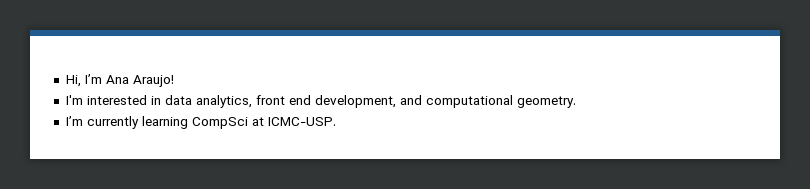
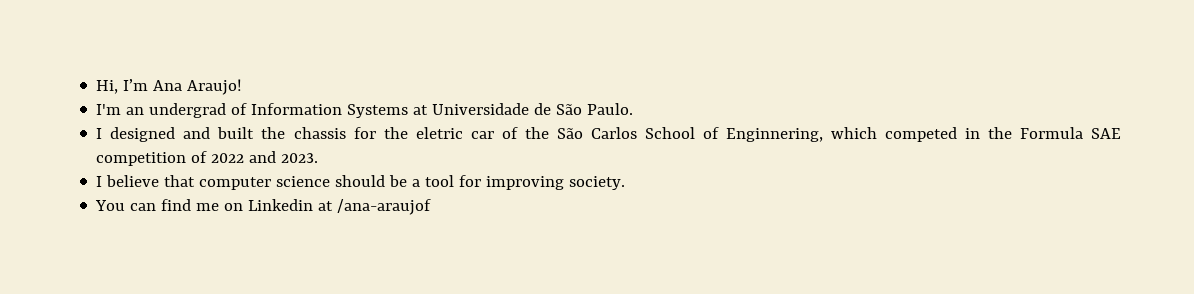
- I'm interested in data analytics, front end development, and computational geometry.
- I’m currently learning CompSci at ICMC-USP.
+ I'm an undergrad of Information Systems at Universidade de São Paulo.
+ I designed and built the chassis for the eletric car of the São Carlos School of Enginnering, which competed in the Formula SAE competition of 2022 and 2023.
+ I believe that computer science should be a tool for improving society.
+ You can find me on Linkedin at /ana-araujof

